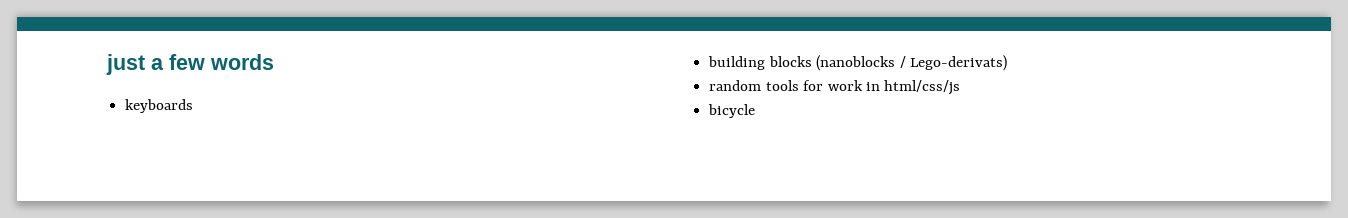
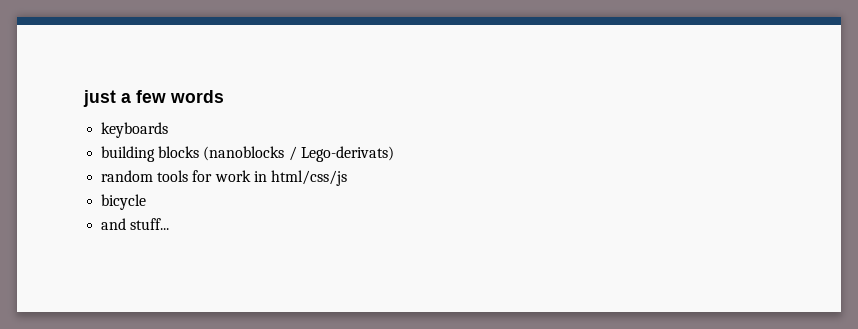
+ and stuff...

